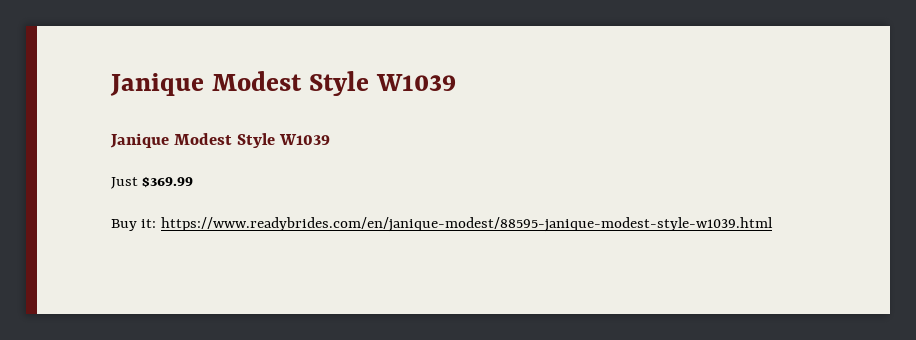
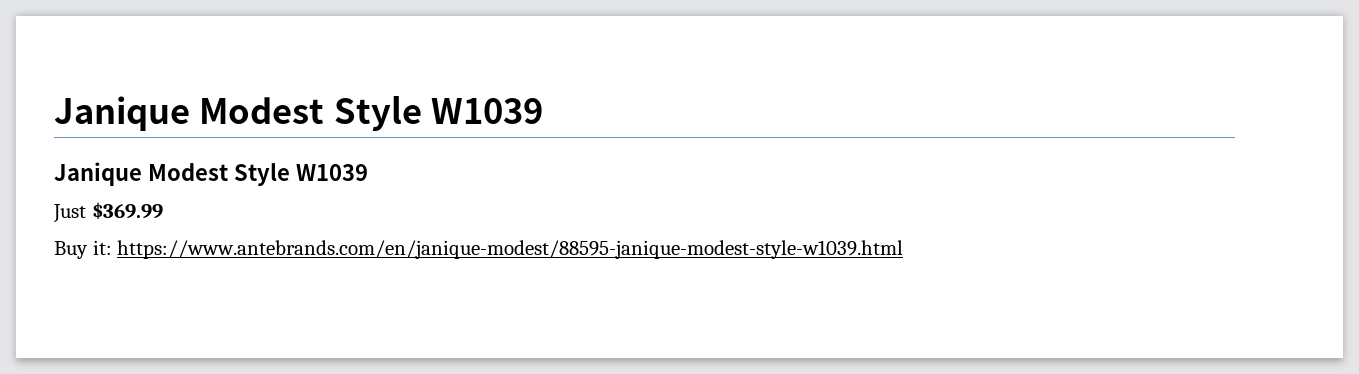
- Buy it: https://www.readybrides.com/en/janique-modest/88595-janique-modest-style-w1039.html
+ Buy it: https://www.antebrands.com/en/janique-modest/88595-janique-modest-style-w1039.html

